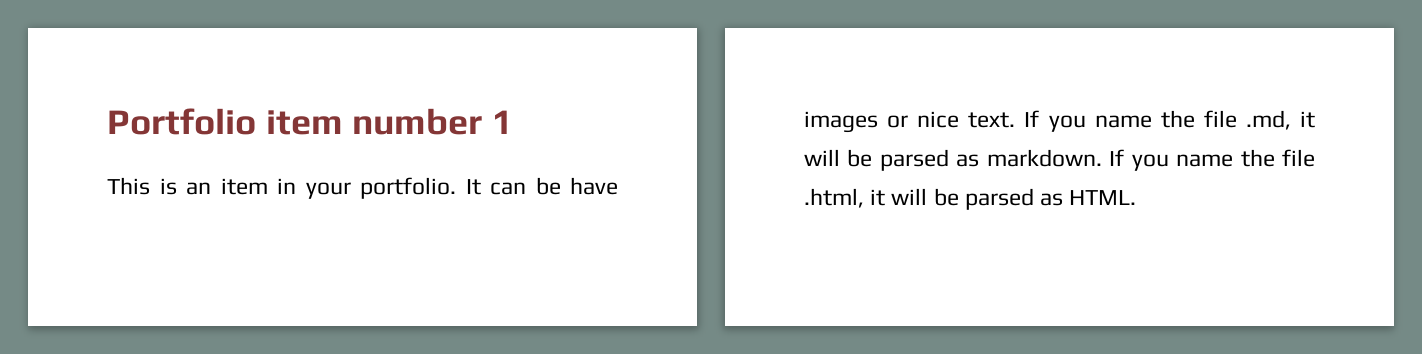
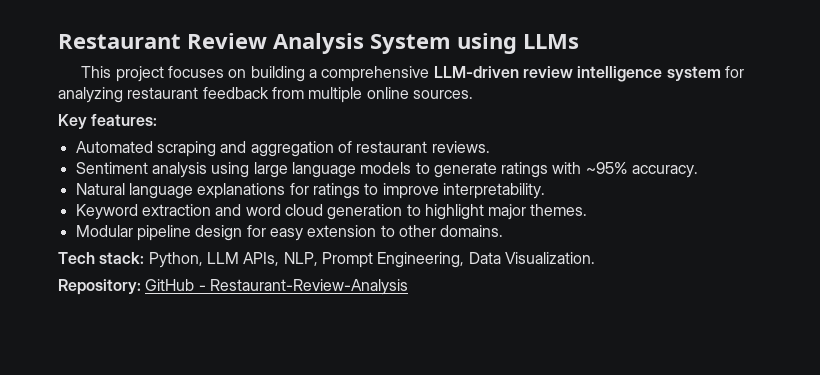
- Portfolio item number 1
- This is an item in your portfolio. It can be have images or nice text. If you name the file .md, it will be parsed as markdown. If you name the file .html, it will be parsed as HTML.
+ Restaurant Review Analysis System using LLMs
+ This project focuses on building a comprehensive LLM-driven review intelligence system for analyzing restaurant feedback from multiple online sources.
+ Key features:
+ Automated scraping and aggregation of restaurant reviews.
+ Sentiment analysis using large language models to generate ratings with ~95% accuracy.
+ Natural language explanations for ratings to improve interpretability.
+ Keyword extraction and word cloud generation to highlight major themes.
+ Modular pipeline design for easy extension to other domains.
+ Tech stack: Python, LLM APIs, NLP, Prompt Engineering, Data Visualization.
+ Repository: GitHub - Restaurant-Review-Analysis

